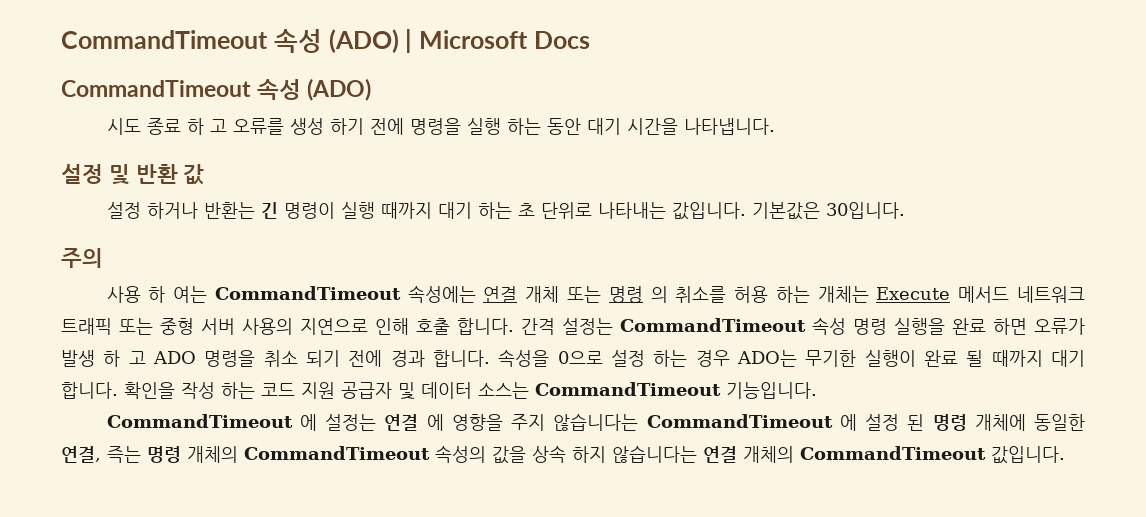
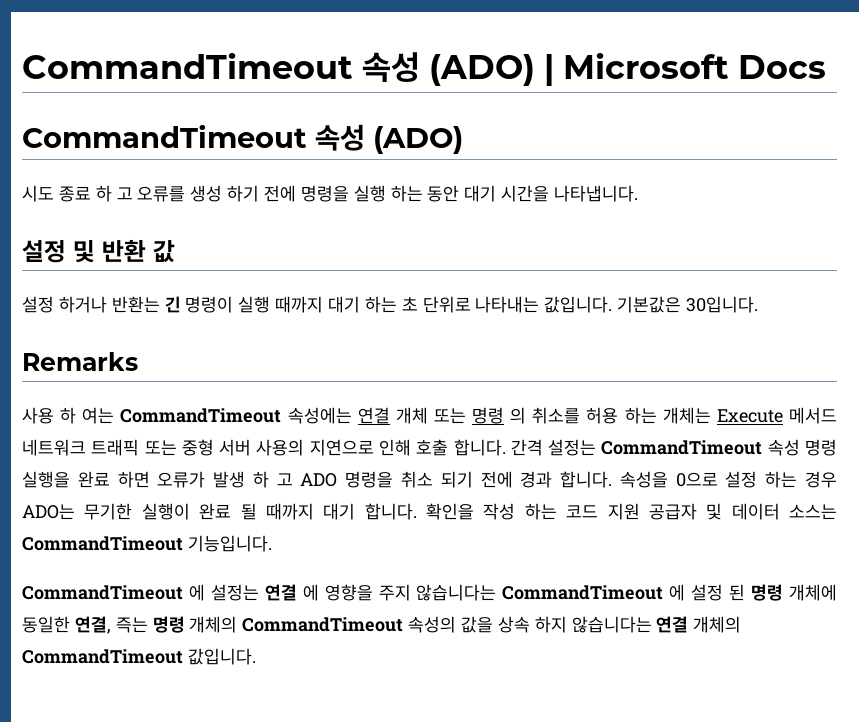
- 주의
+ Remarks

